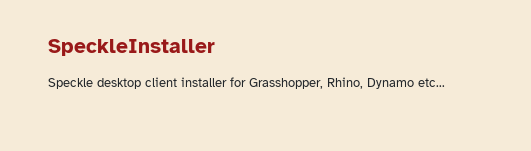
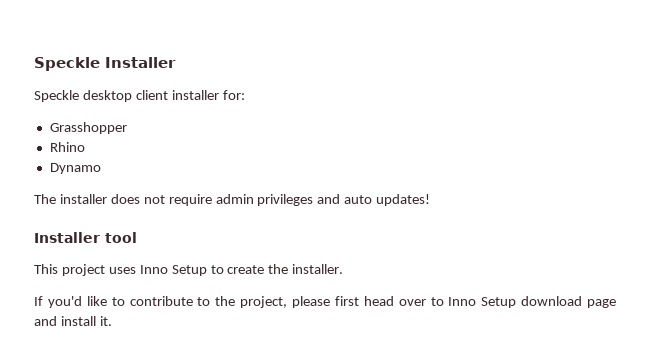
- SpeckleInstaller
+ Speckle Installer
- Speckle desktop client installer for Grasshopper, Rhino, Dynamo etc...
+ Speckle desktop client installer for:
+ Grasshopper
+ Rhino
+ Dynamo
+ The installer does not require admin privileges and auto updates!
+ Installer tool
+ This project uses Inno Setup to create the installer.
+ If you'd like to contribute to the project, please first head over to Inno Setup download page and install it.

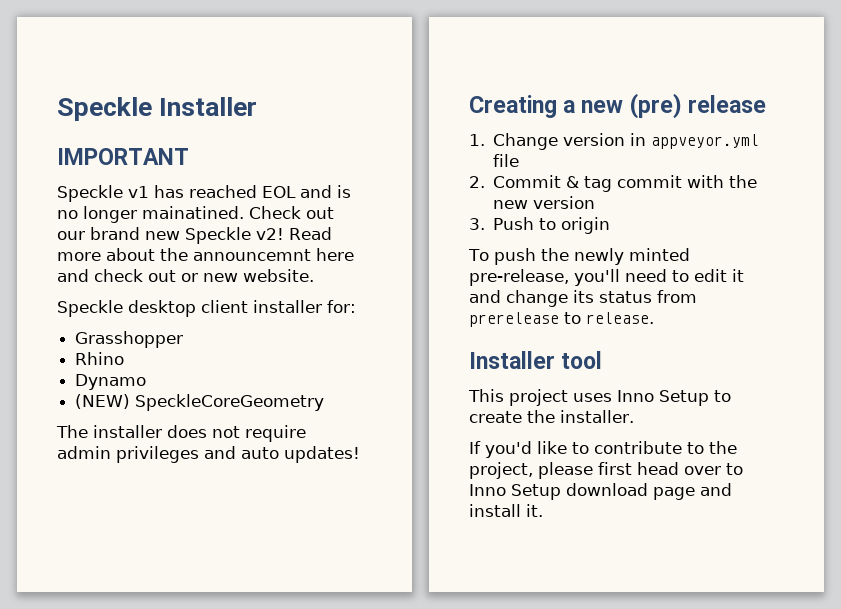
+ IMPORTANT
+ Speckle v1 has reached EOL and is no longer mainatined. Check out our brand new Speckle v2! Read more about the announcemnt here and check out or new website.
+ (NEW) SpeckleCoreGeometry
+ Creating a new (pre) release
+ 1. Change version in appveyor.yml file
+ 2. Commit & tag commit with the new version
+ 3. Push to origin
+ To push the newly minted pre-release, you'll need to edit it and change its status from prerelease to release.

